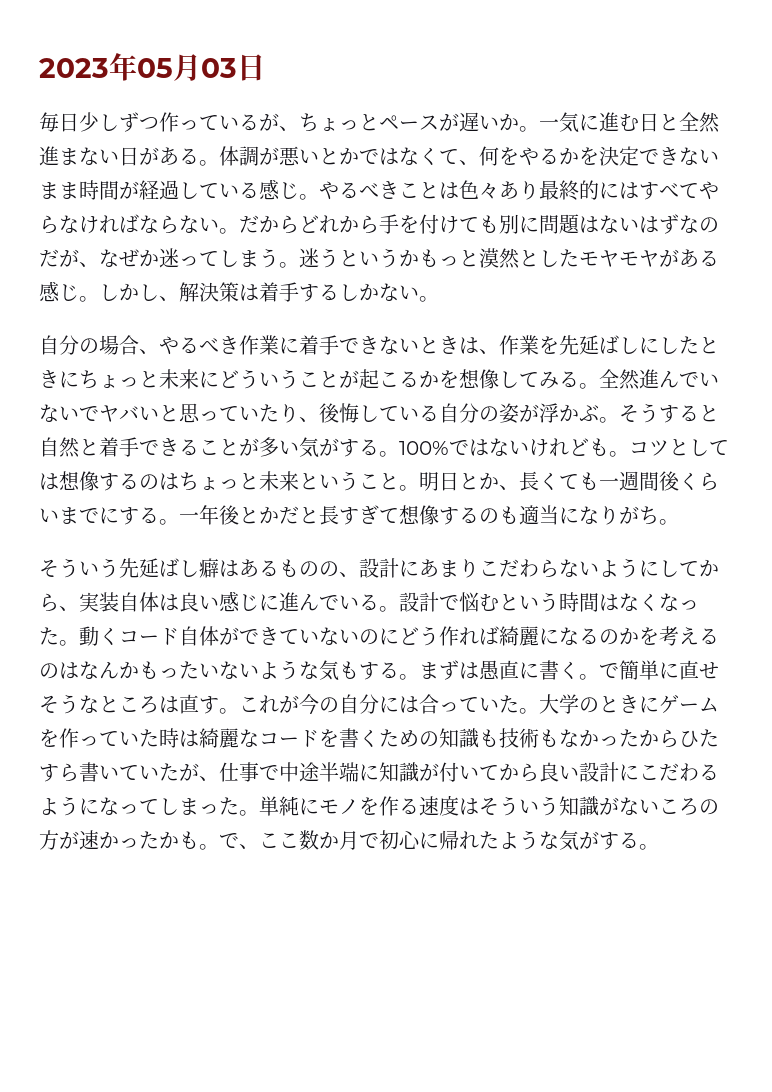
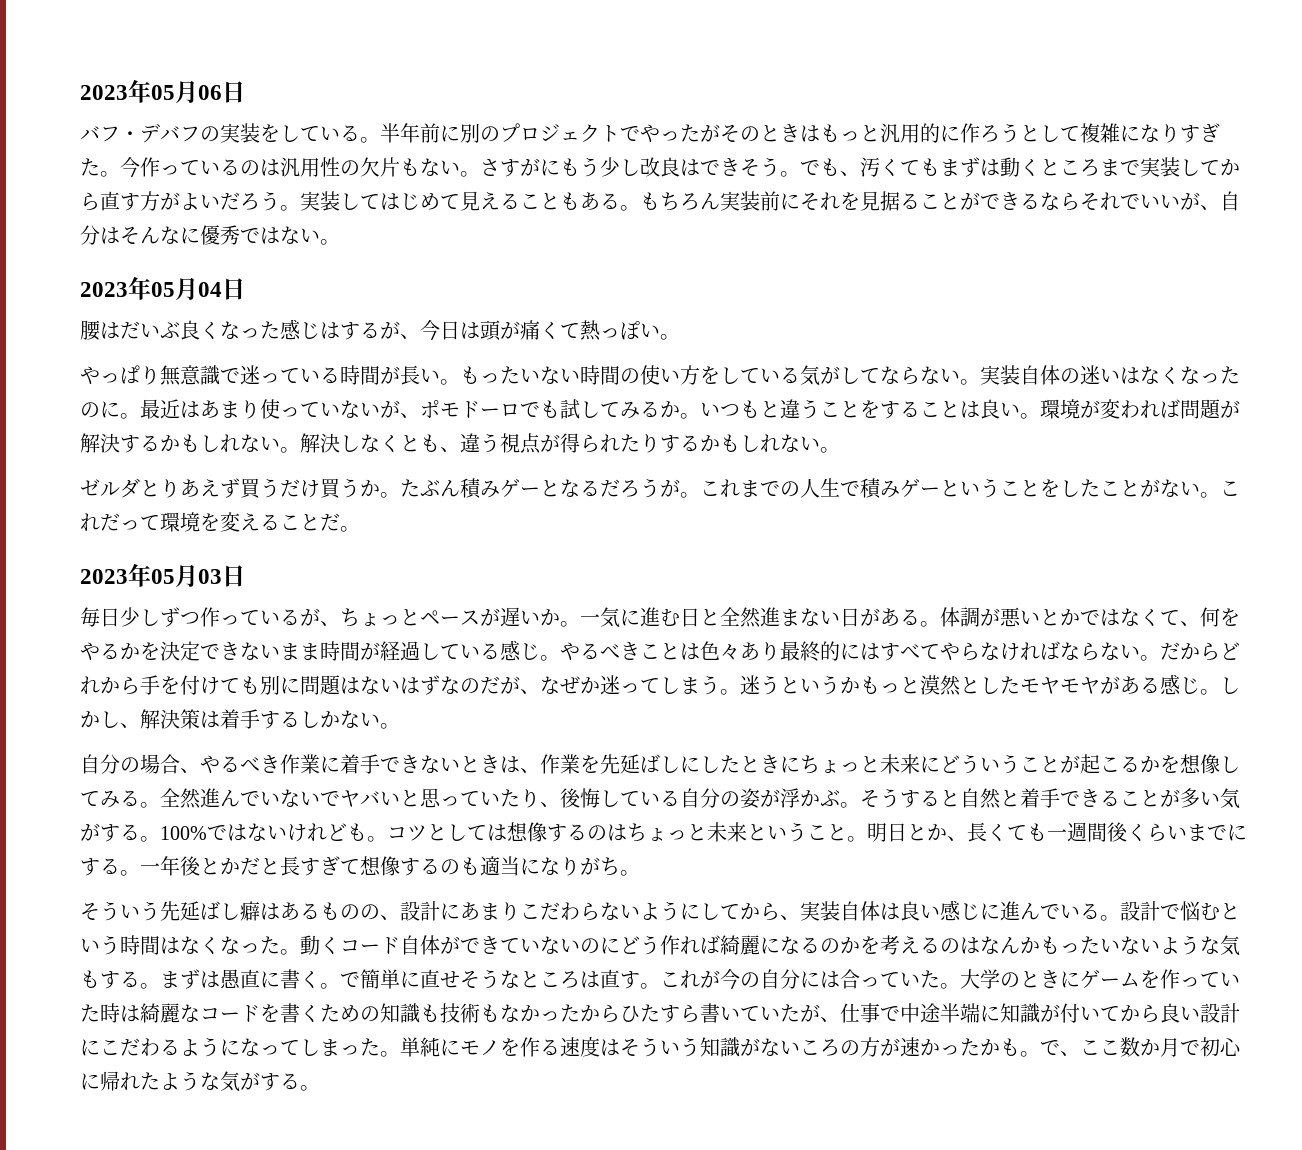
+ 2023年05月06日
+ バフ・デバフの実装をしている。半年前に別のプロジェクトでやったがそのときはもっと汎用的に作ろうとして複雑になりすぎた。今作っているのは汎用性の欠片もない。さすがにもう少し改良はできそう。でも、汚くてもまずは動くところまで実装してから直す方がよいだろう。実装してはじめて見えることもある。もちろん実装前にそれを見据ることができるならそれでいいが、自分はそんなに優秀ではない。
+ 2023年05月04日
+ 腰はだいぶ良くなった感じはするが、今日は頭が痛くて熱っぽい。
+ やっぱり無意識で迷っている時間が長い。もったいない時間の使い方をしている気がしてならない。実装自体の迷いはなくなったのに。最近はあまり使っていないが、ポモドーロでも試してみるか。いつもと違うことをすることは良い。環境が変われば問題が解決するかもしれない。解決しなくとも、違う視点が得られたりするかもしれない。
+ ゼルダとりあえず買うだけ買うか。たぶん積みゲーとなるだろうが。これまでの人生で積みゲーということをしたことがない。これだって環境を変えることだ。

